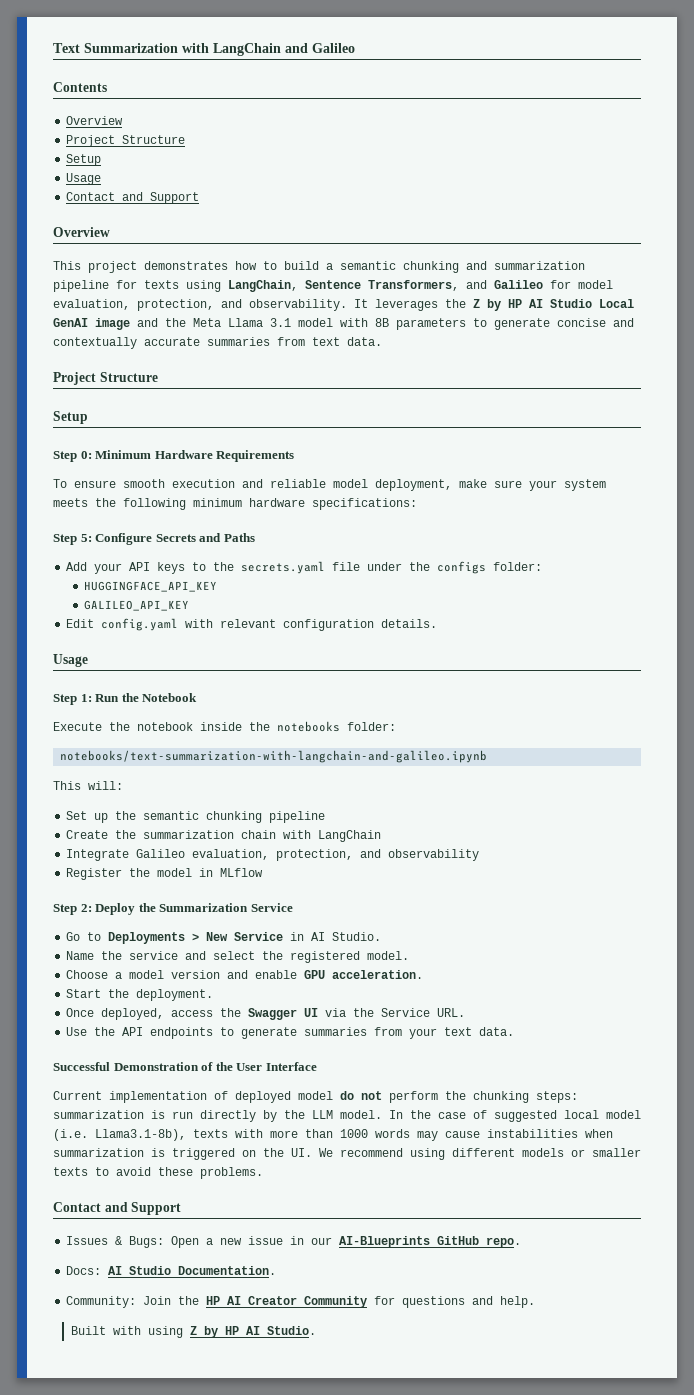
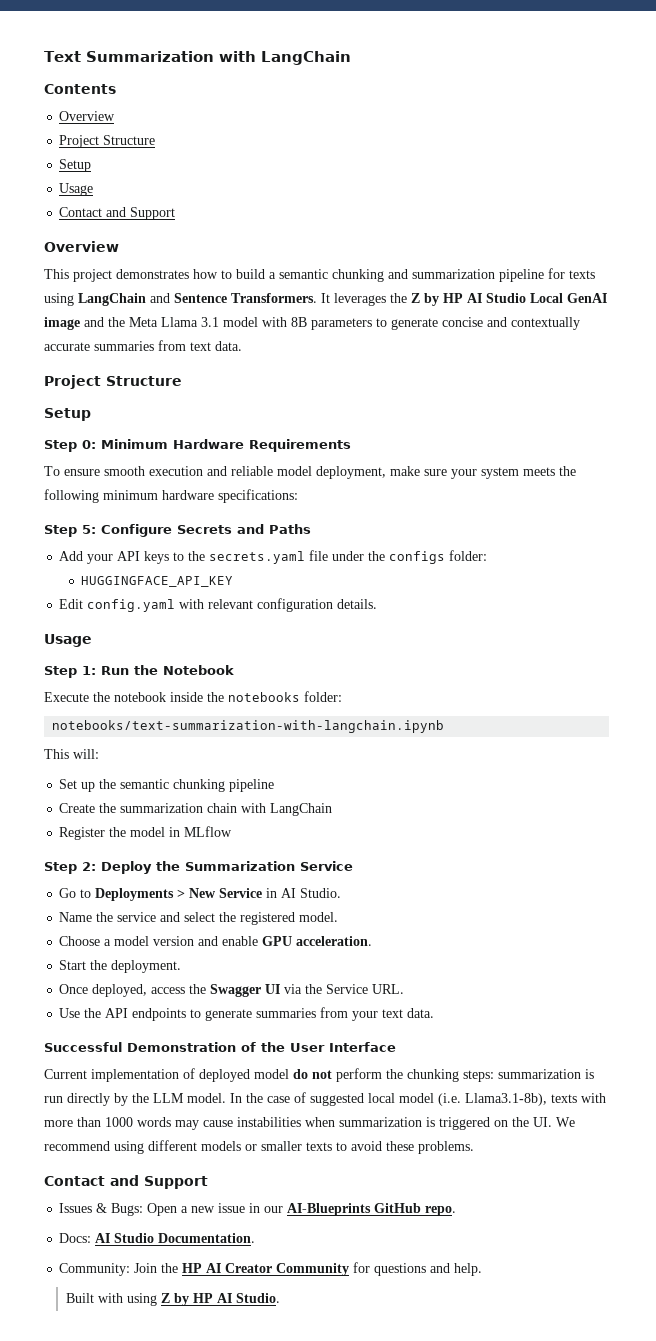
- Text Summarization with LangChain and Galileo
+ Text Summarization with LangChain
- This project demonstrates how to build a semantic chunking and summarization pipeline for texts using LangChain, Sentence Transformers, and Galileo for model evaluation, protection, and observability.
+ This project demonstrates how to build a semantic chunking and summarization pipeline for texts using LangChain and Sentence Transformers.
- GALILEO_API_KEY
- notebooks/text-summarization-with-langchain-and-galileo.ipynb
+ notebooks/text-summarization-with-langchain.ipynb
- Integrate Galileo evaluation, protection, and observability

